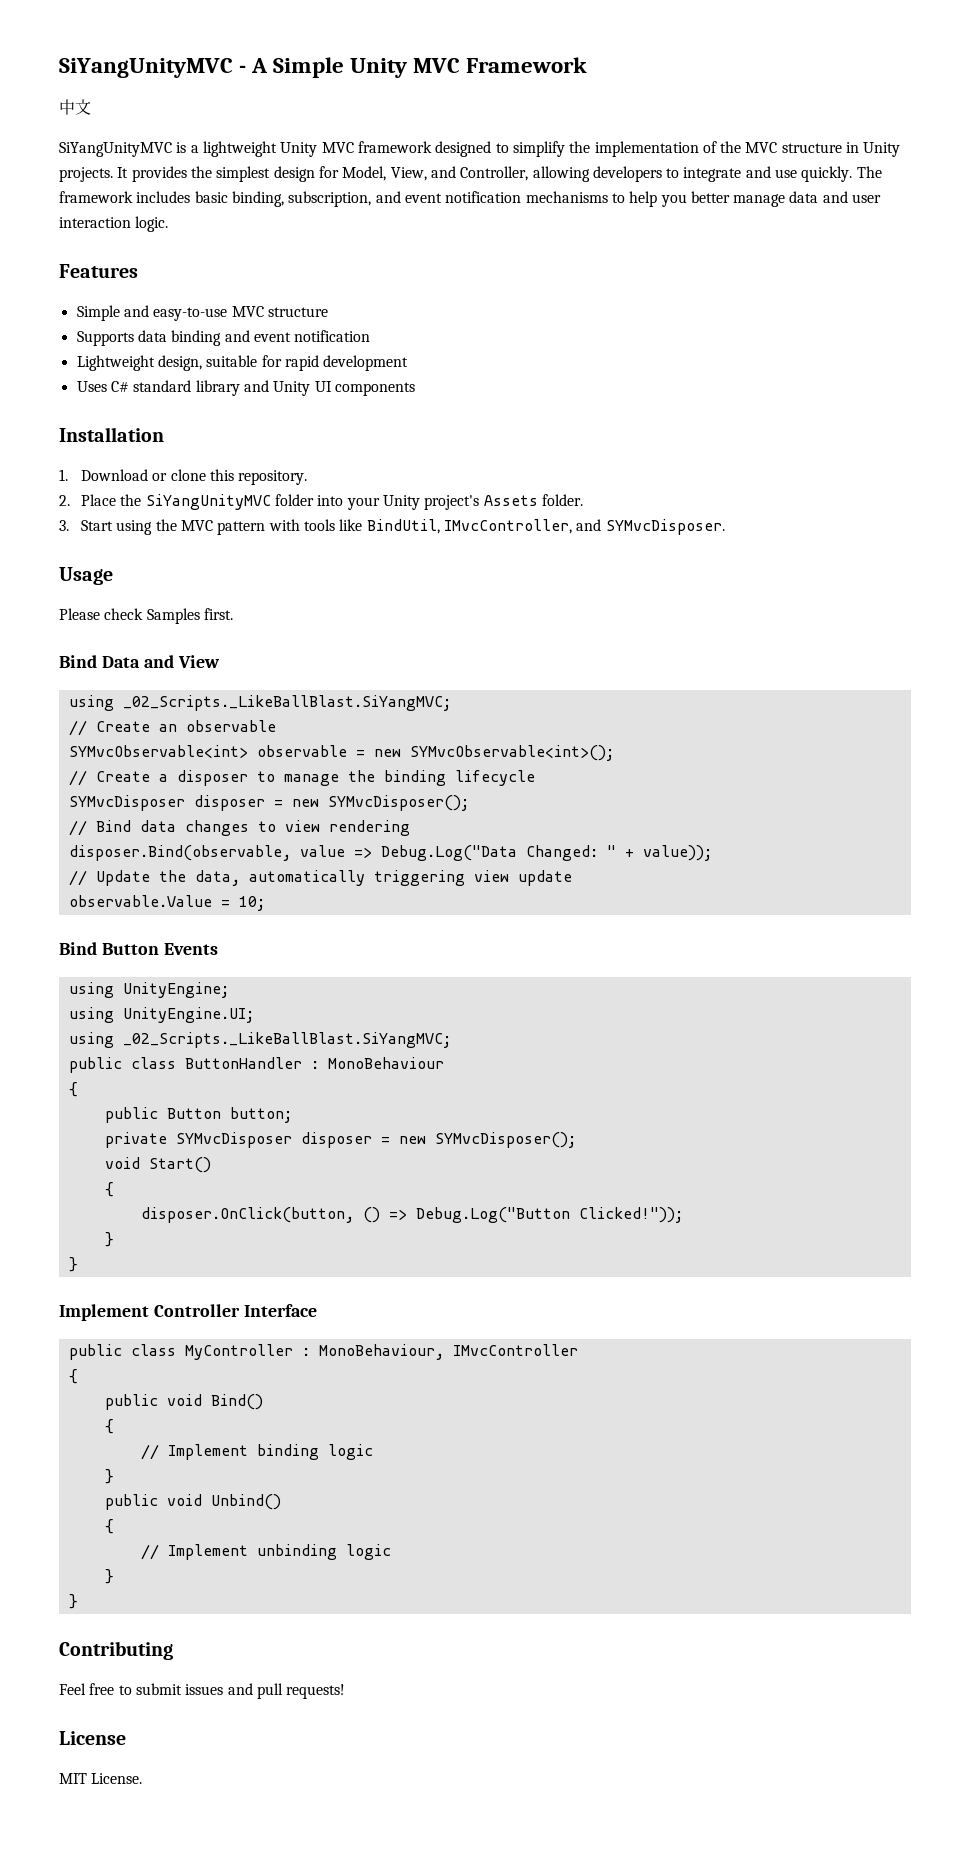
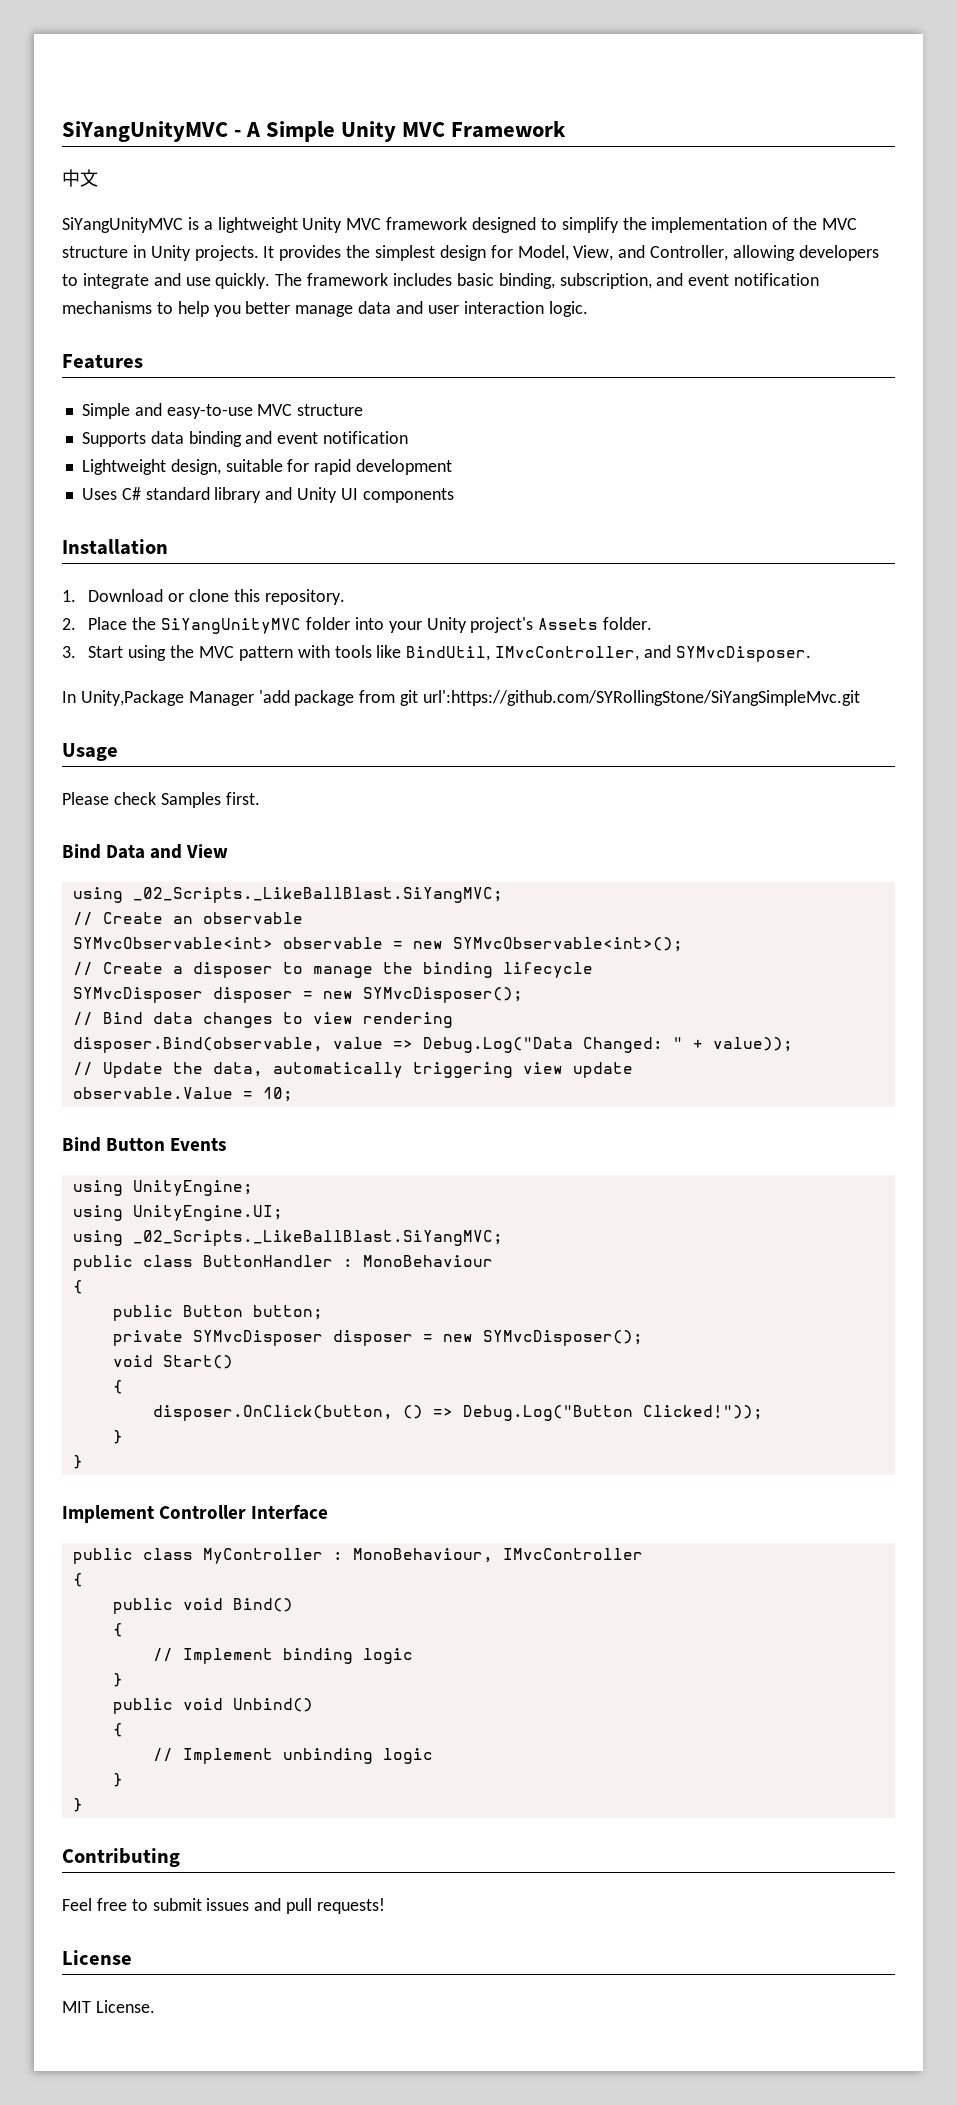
+ In Unity,Package Manager 'add package from git url':https://github.com/SYRollingStone/SiYangSimpleMvc.git

